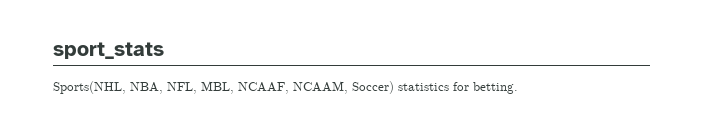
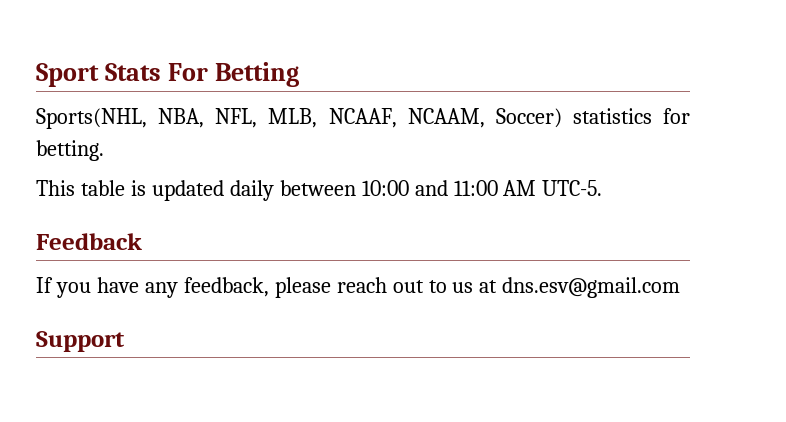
- sport_stats
+ Sport Stats For Betting
- Sports(NHL, NBA, NFL, MBL, NCAAF, NCAAM, Soccer) statistics for betting.
+ Sports(NHL, NBA, NFL, MLB, NCAAF, NCAAM, Soccer) statistics for betting.
+ This table is updated daily between 10:00 and 11:00 AM UTC-5.
+ Feedback
+ If you have any feedback, please reach out to us at dns.esv@gmail.com
+ Support

